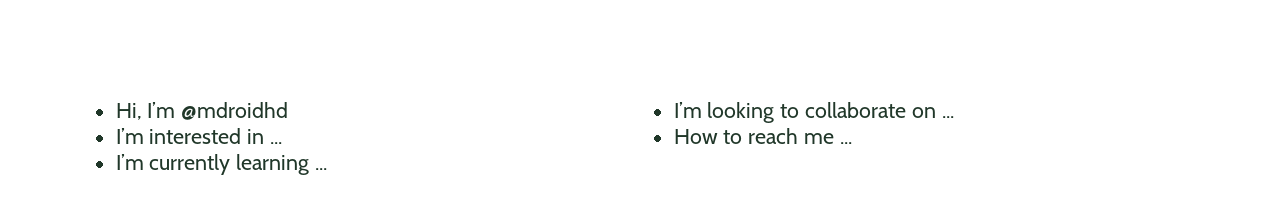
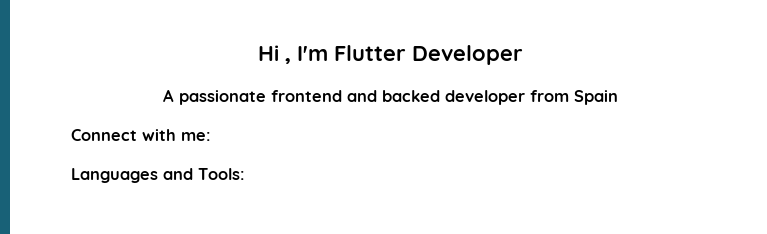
- Hi, I’m @mdroidhd
- I’m interested in ...
- I’m currently learning ...
- I’m looking to collaborate on ...
- How to reach me ...
+ Hi , I'm Flutter Developer
+ A passionate frontend and backed developer from Spain
+ Connect with me:
+ Languages and Tools:

